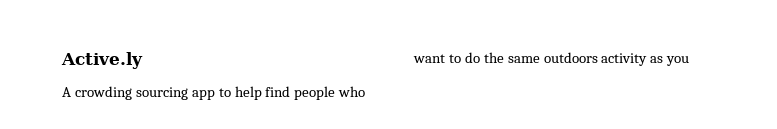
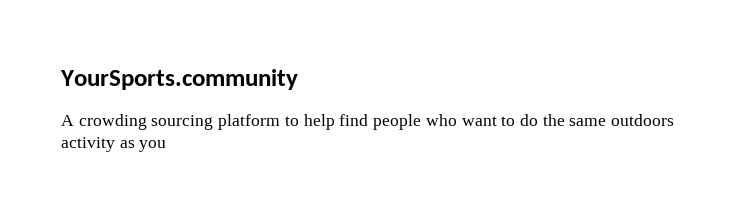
- Active.ly
+ YourSports.community
- A crowding sourcing app to help find people who want to do the same outdoors activity as you
+ A crowding sourcing platform to help find people who want to do the same outdoors activity as you

